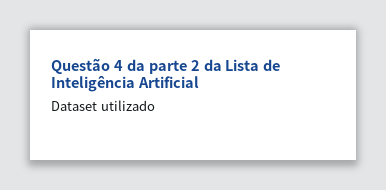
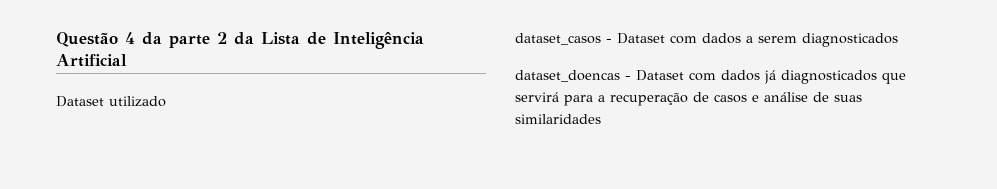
+ dataset_casos - Dataset com dados a serem diagnosticados
+ dataset_doencas - Dataset com dados já diagnosticados que servirá para a recuperação de casos e análise de suas similaridades

